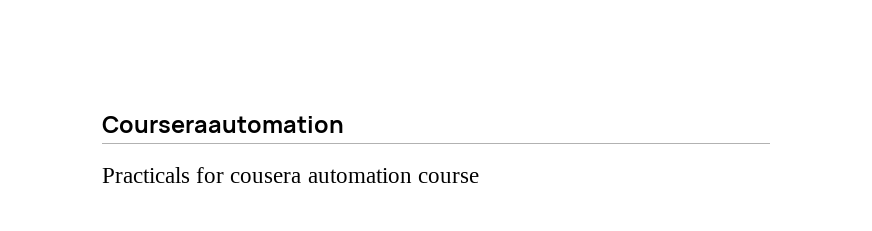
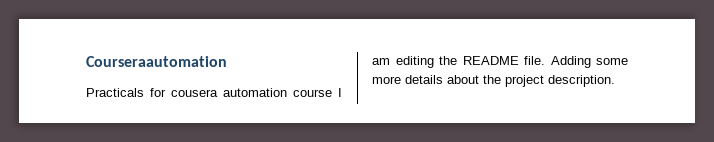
- Practicals for cousera automation course
+ Practicals for cousera automation course I am editing the README file. Adding some more details about the project description.

